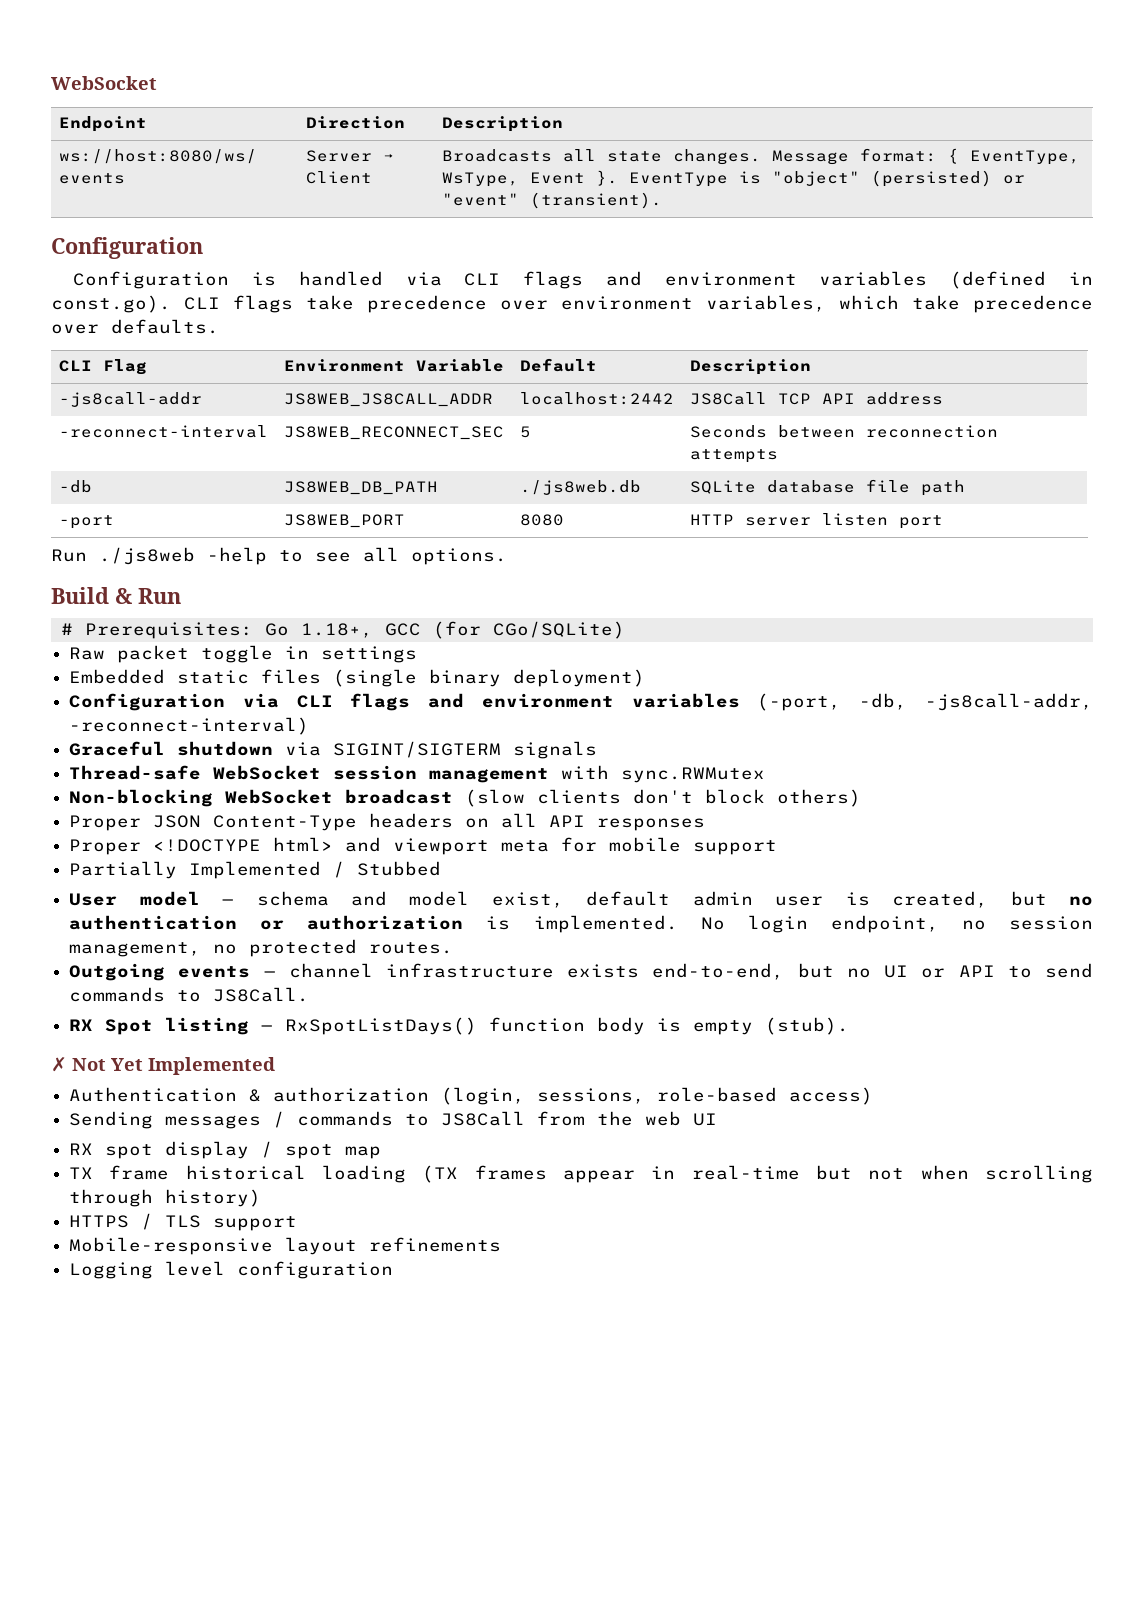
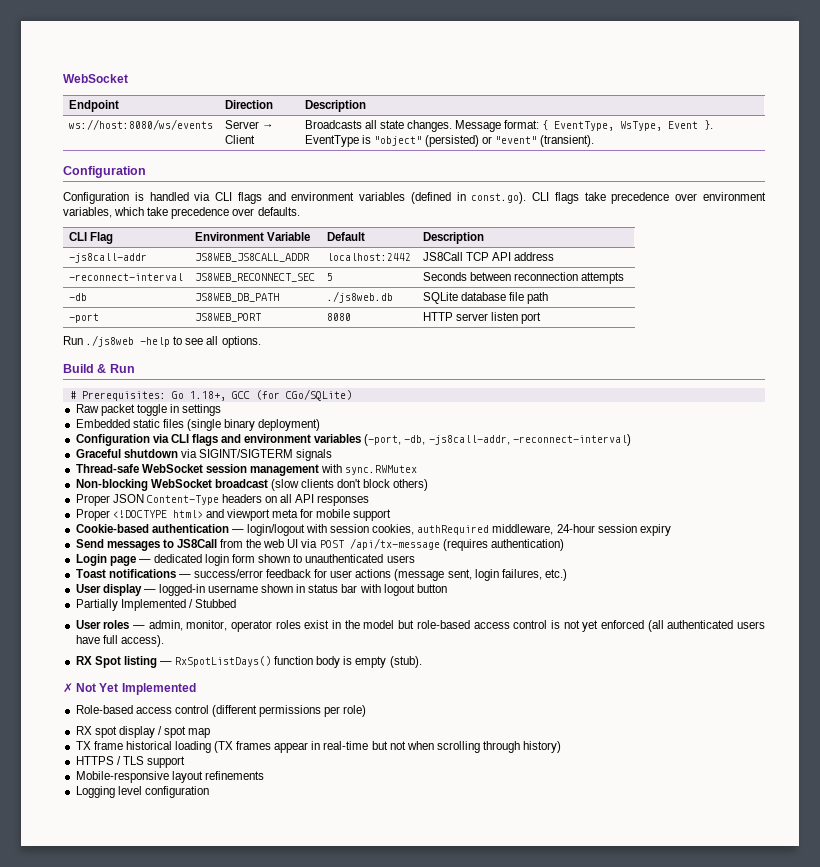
+ Cookie-based authentication — login/logout with session cookies, authRequired middleware, 24-hour session expiry
+ Send messages to JS8Call from the web UI via POST /api/tx-message (requires authentication)
+ Login page — dedicated login form shown to unauthenticated users
+ Toast notifications — success/error feedback for user actions (message sent, login failures, etc.)
+ User display — logged-in username shown in status bar with logout button
- User model — schema and model exist, default admin user is created, but no authentication or authorization is implemented. No login endpoint, no session management, no protected routes.
- Outgoing events — channel infrastructure exists end-to-end, but no UI or API to send commands to JS8Call.
+ User roles — admin, monitor, operator roles exist in the model but role-based access control is not yet enforced (all authenticated users have full access).
- Authentication & authorization (login, sessions, role-based access)
- Sending messages / commands to JS8Call from the web UI
+ Role-based access control (different permissions per role)

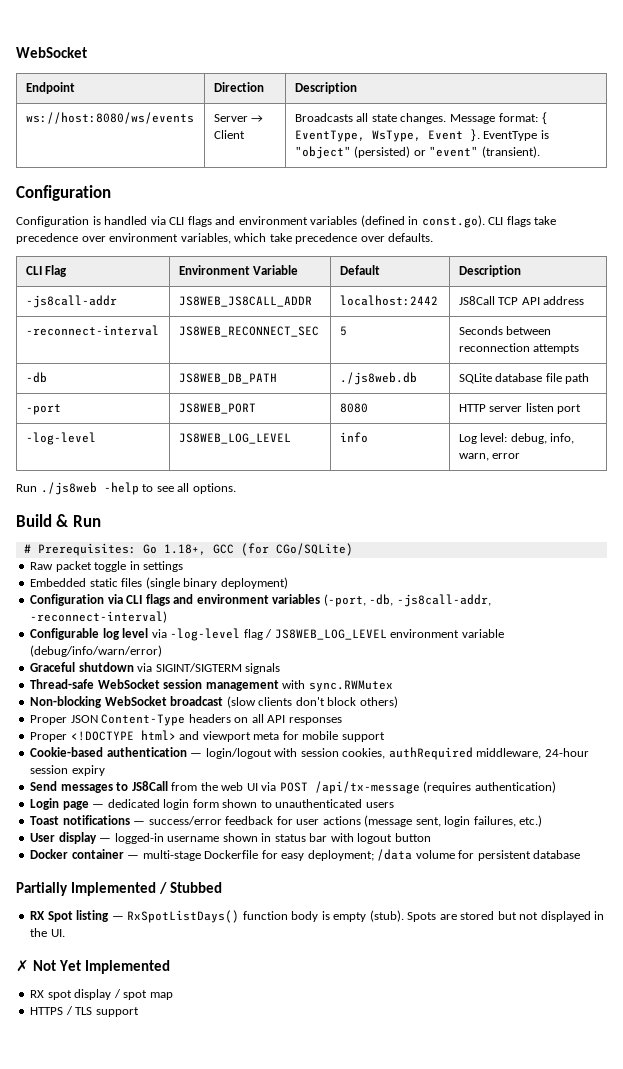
+ -log-level | JS8WEB_LOG_LEVEL | info | Log level: debug, info, warn, error
+ Configurable log level via -log-level flag / JS8WEB_LOG_LEVEL environment variable (debug/info/warn/error)
+ Docker container — multi-stage Dockerfile for easy deployment; /data volume for persistent database
  Partially Implemented / Stubbed
- User roles — admin, monitor, operator roles exist in the model but role-based access control is not yet enforced (all authenticated users have full access).
- RX Spot listing — RxSpotListDays() function body is empty (stub).
+ RX Spot listing — RxSpotListDays() function body is empty (stub). Spots are stored but not displayed in the UI.
  ✗ Not Yet Implemented
- Role-based access control (different permissions per role)
- TX frame historical loading (TX frames appear in real-time but not when scrolling through history)
  HTTPS / TLS support
- Mobile-responsive layout refinements
- Logging level configuration

